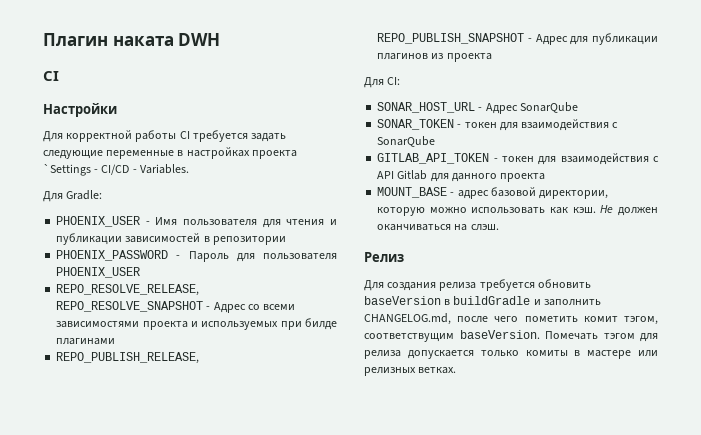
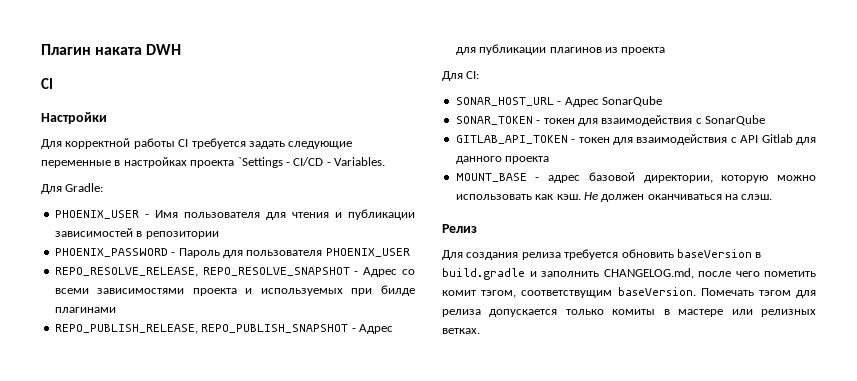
- Для создания релиза требуется обновить baseVersion в buildGradle и заполнить CHANGELOG.md, после чего пометить комит тэгом, соответствущим baseVersion.
+ Для создания релиза требуется обновить baseVersion в build.gradle и заполнить CHANGELOG.md, после чего пометить комит тэгом, соответствущим baseVersion.

